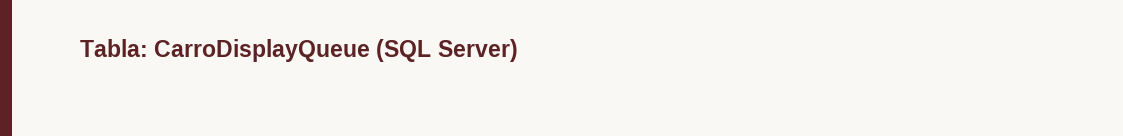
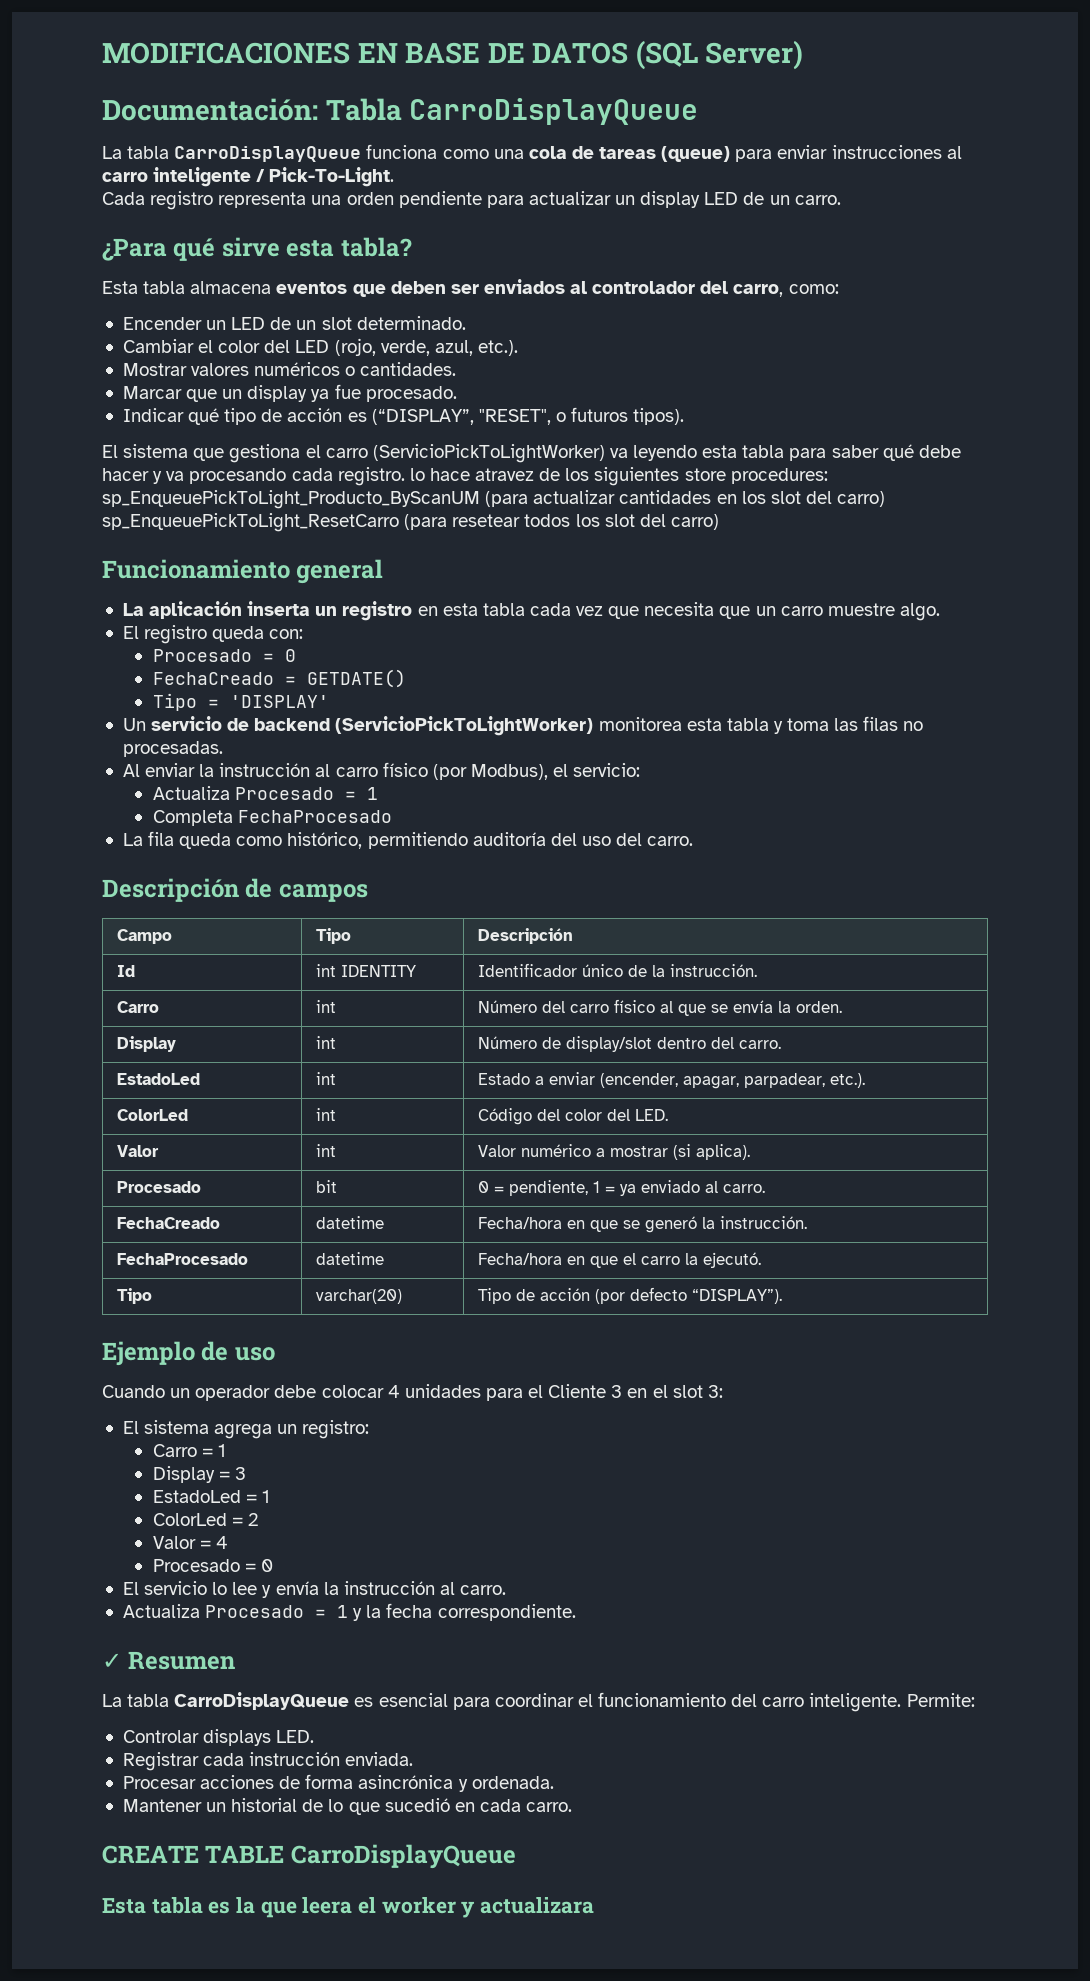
- Tabla: CarroDisplayQueue (SQL Server)
+ MODIFICACIONES EN BASE DE DATOS (SQL Server)
+ Documentación: Tabla CarroDisplayQueue
+ La tabla CarroDisplayQueue funciona como una cola de tareas (queue) para enviar instrucciones al carro inteligente / Pick-To-Light.
+ Cada registro representa una orden pendiente para actualizar un display LED de un carro.
+ ¿Para qué sirve esta tabla?
+ Esta tabla almacena eventos que deben ser enviados al controlador del carro, como:
+ Encender un LED de un slot determinado.
+ Cambiar el color del LED (rojo, verde, azul, etc.).
+ Mostrar valores numéricos o cantidades.
+ Marcar que un display ya fue procesado.
+ Indicar qué tipo de acción es (“DISPLAY”, "RESET", o futuros tipos).
+ El sistema que gestiona el carro (ServicioPickToLightWorker) va leyendo esta tabla para saber qué debe hacer y va procesando cada registro. lo hace atravez de los siguientes store procedures: sp_EnqueuePickToLight_Producto_ByScanUM (para actualizar cantidades en los slot del carro) sp_EnqueuePickToLight_ResetCarro (para resetear todos los slot del carro)
+ Funcionamiento general
+ La aplicación inserta un registro en esta tabla cada vez que necesita que un carro muestre algo.
+ El registro queda con:
+ Procesado = 0
+ FechaCreado = GETDATE()
+ Tipo = 'DISPLAY'
+ Un servicio de backend (ServicioPickToLightWorker) monitorea esta tabla y toma las filas no procesadas.
+ Al enviar la instrucción al carro físico (por Modbus), el servicio:
+ Actualiza Procesado = 1
+ Completa FechaProcesado
+ La fila queda como histórico, permitiendo auditoría del uso del carro.
+ Descripción de campos
+ Campo | Tipo | Descripción
+ Id | int IDENTITY | Identificador único de la instrucción.
+ Carro | int | Número del carro físico al que se envía la orden.
+ Display | int | Número de display/slot dentro del carro.
+ EstadoLed | int | Estado a enviar (encender, apagar, parpadear, etc.).
+ ColorLed | int | Código del color del LED.
+ Valor | int | Valor numérico a mostrar (si aplica).
+ Procesado | bit | 0 = pendiente, 1 = ya enviado al carro.
+ FechaCreado | datetime | Fecha/hora en que se generó la instrucción.
+ FechaProcesado | datetime | Fecha/hora en que el carro la ejecutó.
+ Tipo | varchar(20) | Tipo de acción (por defecto “DISPLAY”).
+ Ejemplo de uso
+ Cuando un operador debe colocar 4 unidades para el Cliente 3 en el slot 3:
+ El sistema agrega un registro:
+ Carro = 1
+ Display = 3
+ EstadoLed = 1
+ ColorLed = 2
+ Valor = 4
+ Procesado = 0
+ El servicio lo lee y envía la instrucción al carro.
+ Actualiza Procesado = 1 y la fecha correspondiente.
+ ✓ Resumen
+ La tabla CarroDisplayQueue es esencial para coordinar el funcionamiento del carro inteligente. Permite:
+ Controlar displays LED.
+ Registrar cada instrucción enviada.
+ Procesar acciones de forma asincrónica y ordenada.
+ Mantener un historial de lo que sucedió en cada carro.
+ CREATE TABLE CarroDisplayQueue
+ Esta tabla es la que leera el worker y actualizara

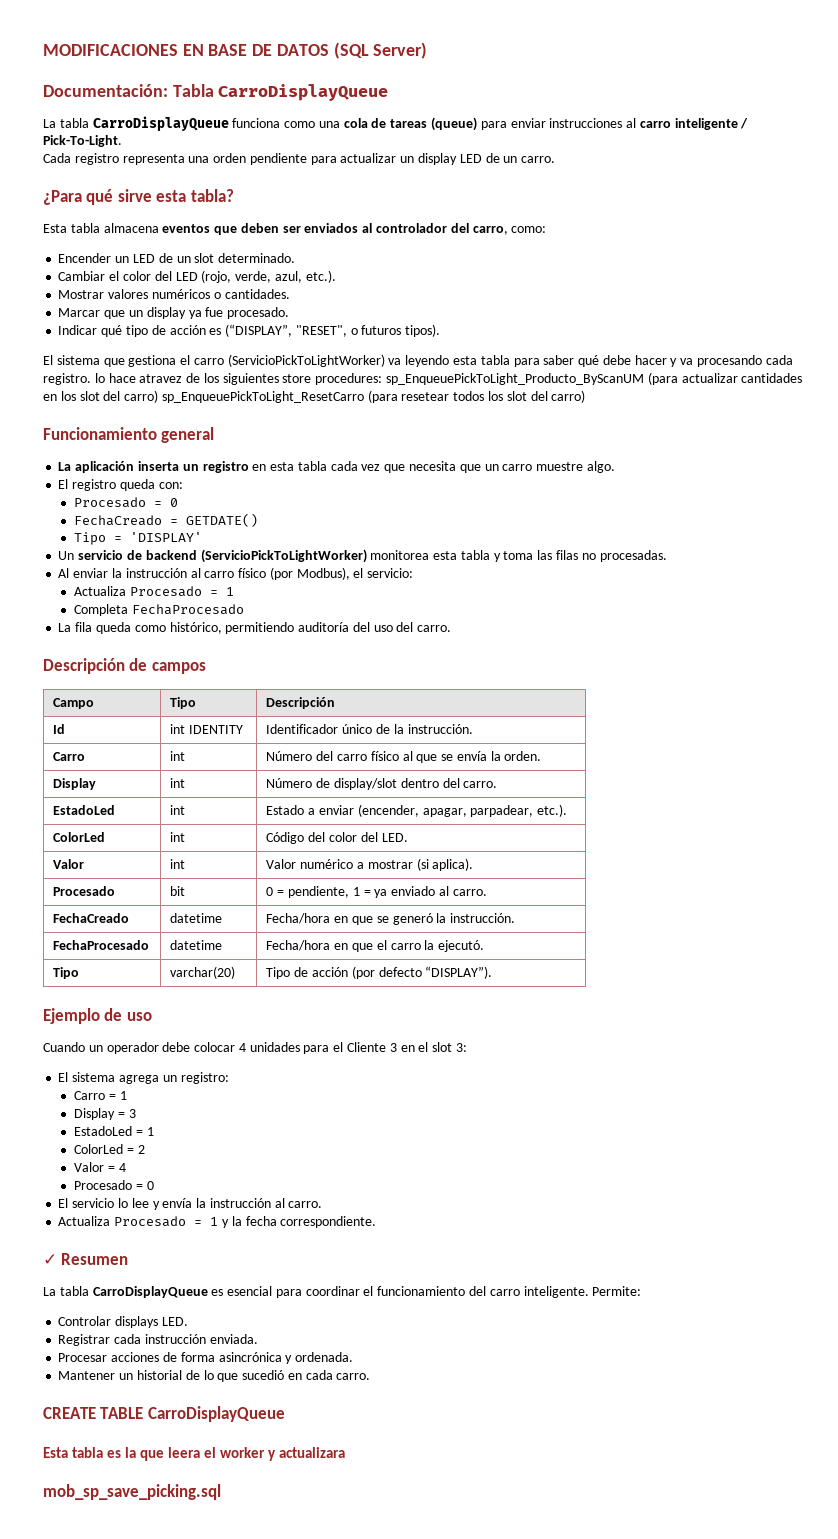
+ mob_sp_save_picking.sql

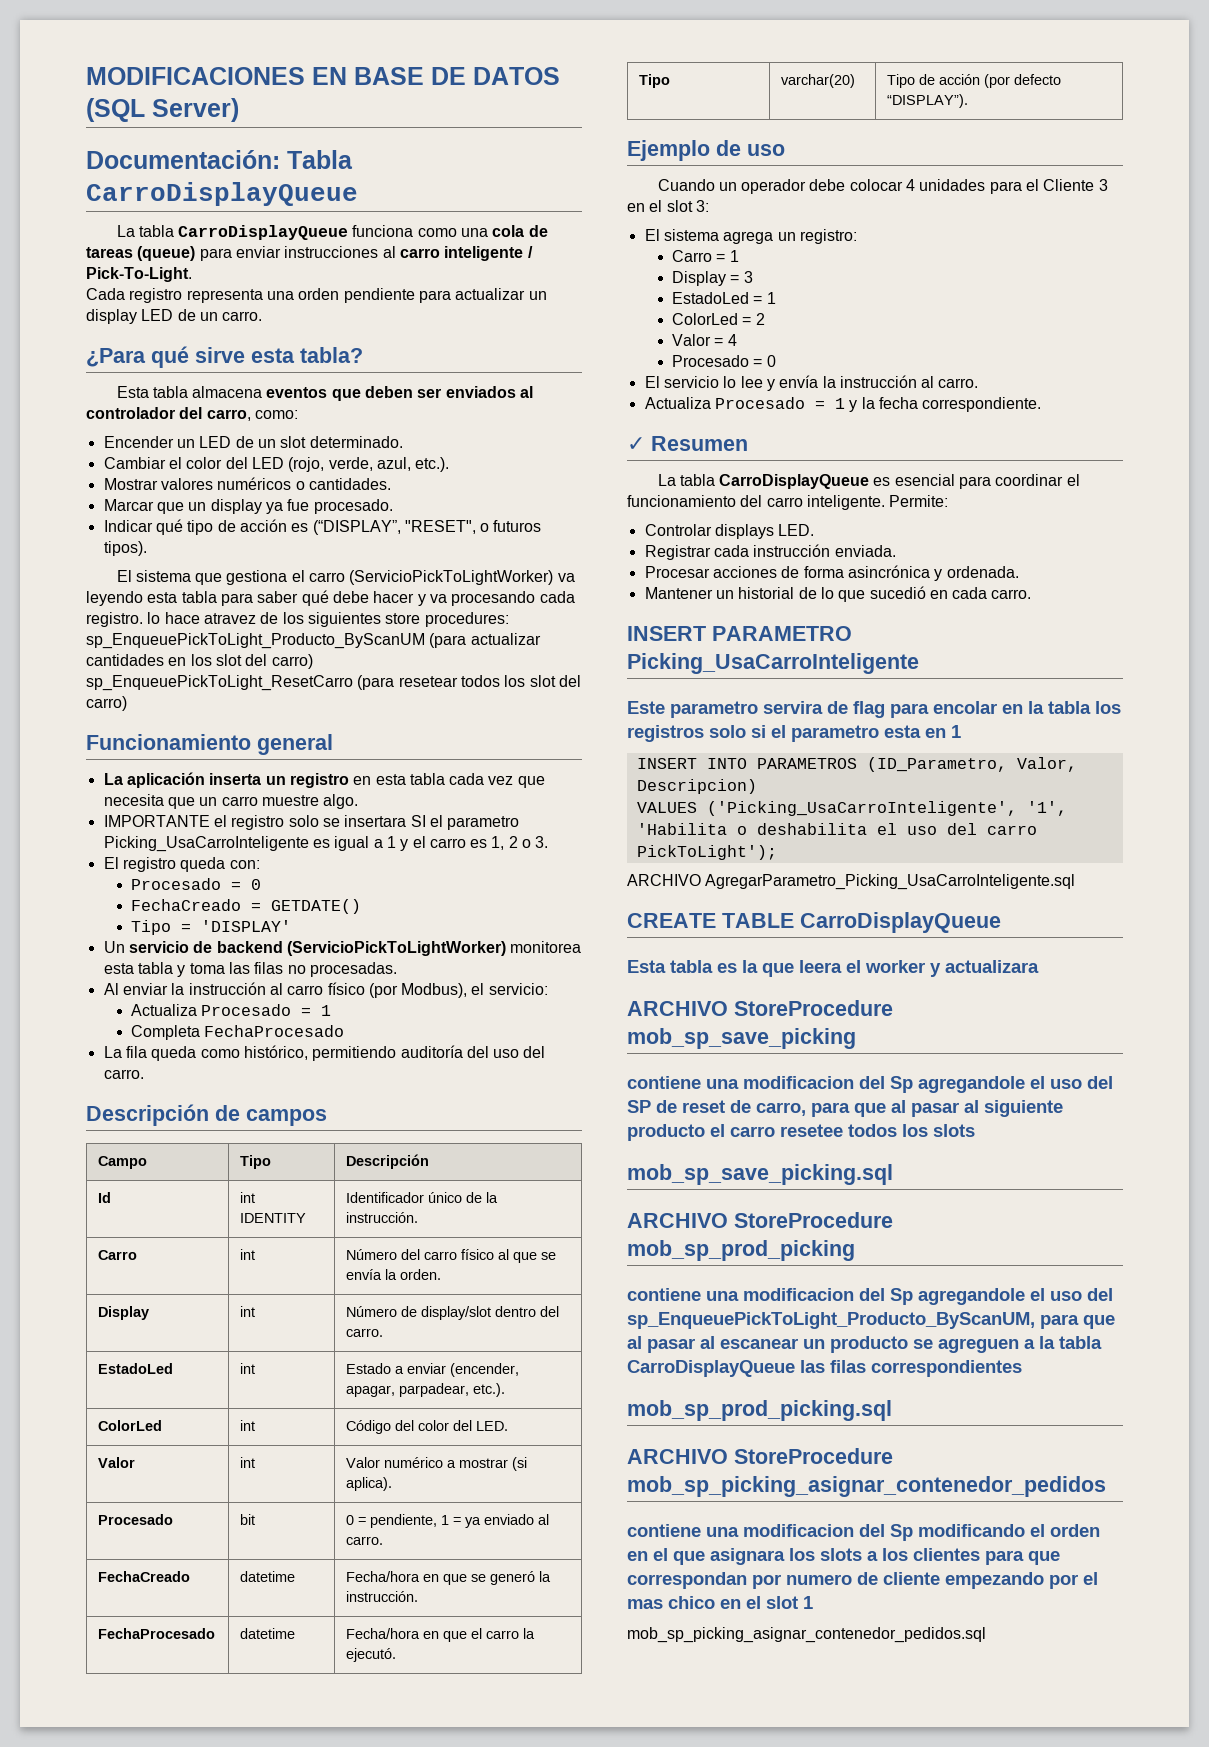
+ IMPORTANTE el registro solo se insertara SI el parametro Picking_UsaCarroInteligente es igual a 1 y el carro es 1, 2 o 3.
+ INSERT PARAMETRO Picking_UsaCarroInteligente
+ Este parametro servira de flag para encolar en la tabla los registros solo si el parametro esta en 1
+ INSERT INTO PARAMETROS (ID_Parametro, Valor, Descripcion)
+ VALUES ('Picking_UsaCarroInteligente', '1', 'Habilita o deshabilita el uso del carro PickToLight');
+ ARCHIVO AgregarParametro_Picking_UsaCarroInteligente.sql
+ ARCHIVO StoreProcedure mob_sp_save_picking
+ contiene una modificacion del Sp agregandole el uso del SP de reset de carro, para que al pasar al siguiente producto el carro resetee todos los slots
  mob_sp_save_picking.sql
+ ARCHIVO StoreProcedure mob_sp_prod_picking
+ contiene una modificacion del Sp agregandole el uso del sp_EnqueuePickToLight_Producto_ByScanUM, para que al pasar al escanear un producto se agreguen a la tabla CarroDisplayQueue las filas correspondientes
+ mob_sp_prod_picking.sql
+ ARCHIVO StoreProcedure mob_sp_picking_asignar_contenedor_pedidos
+ contiene una modificacion del Sp modificando el orden en el que asignara los slots a los clientes para que correspondan por numero de cliente empezando por el mas chico en el slot 1
+ mob_sp_picking_asignar_contenedor_pedidos.sql

